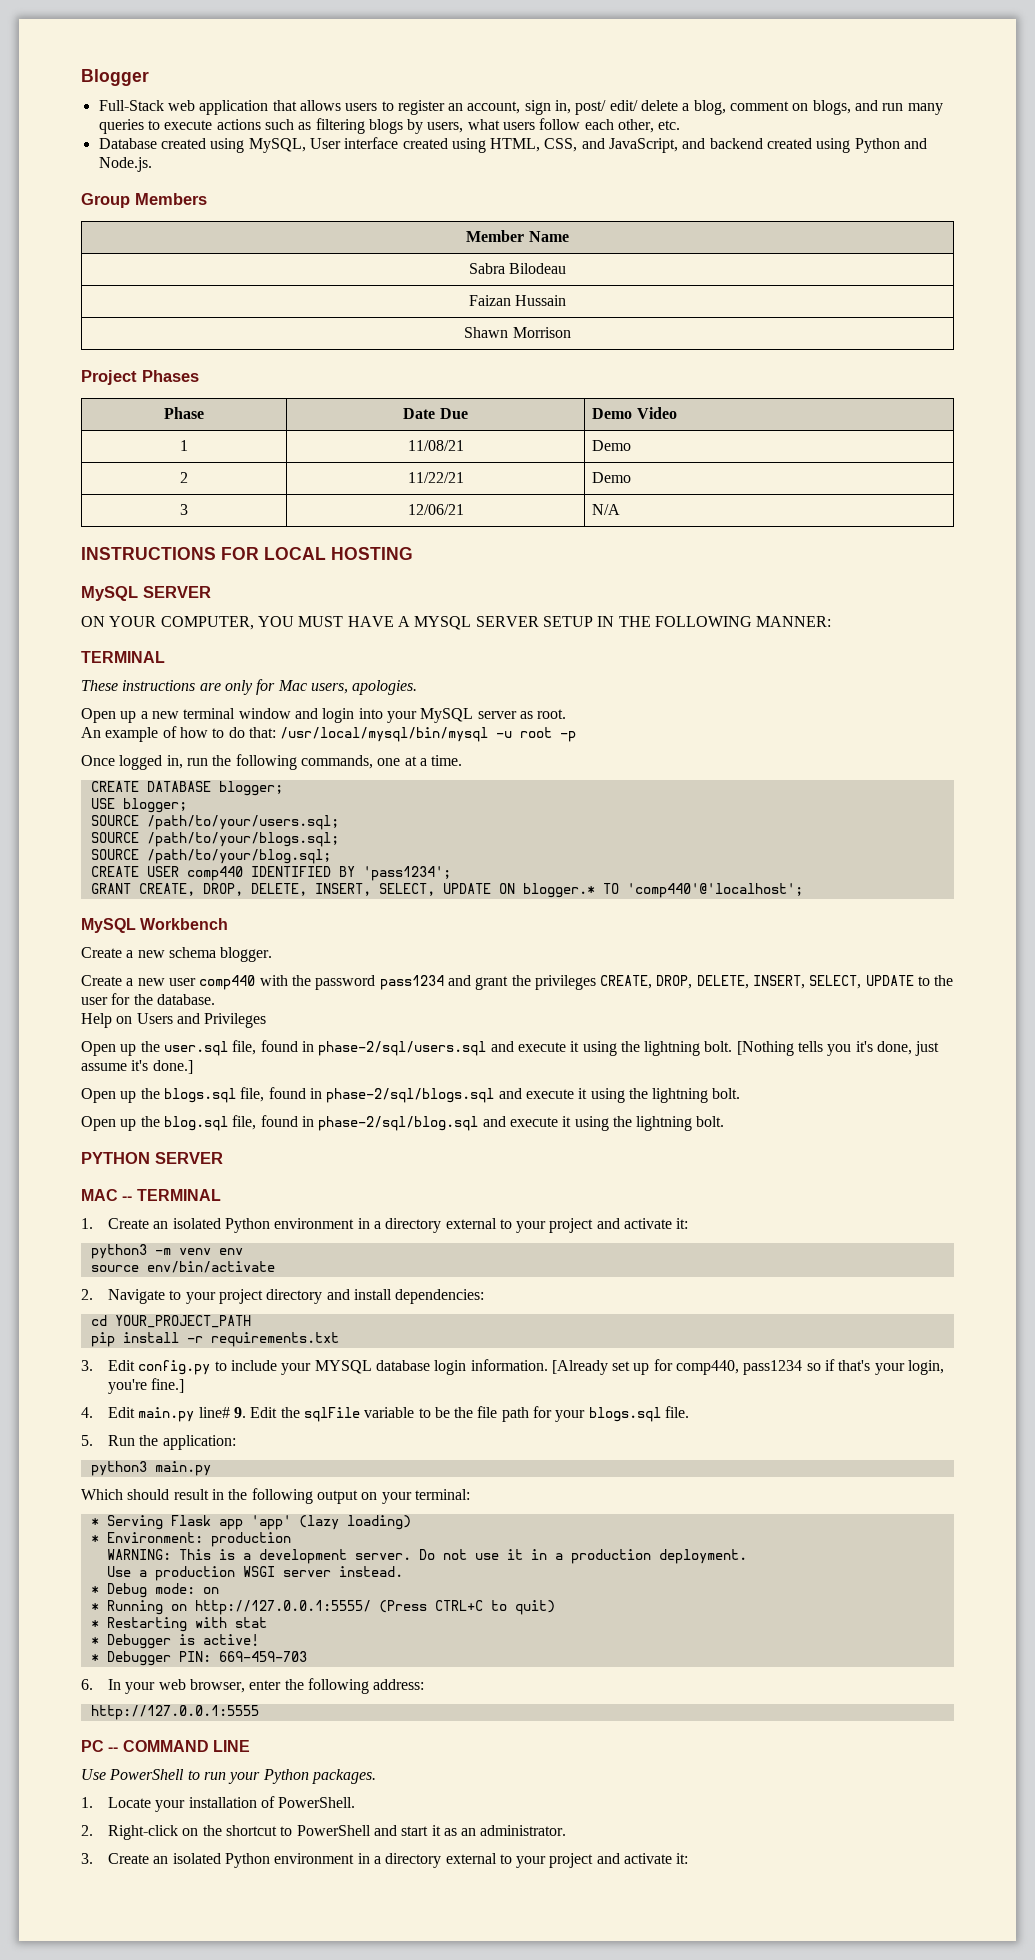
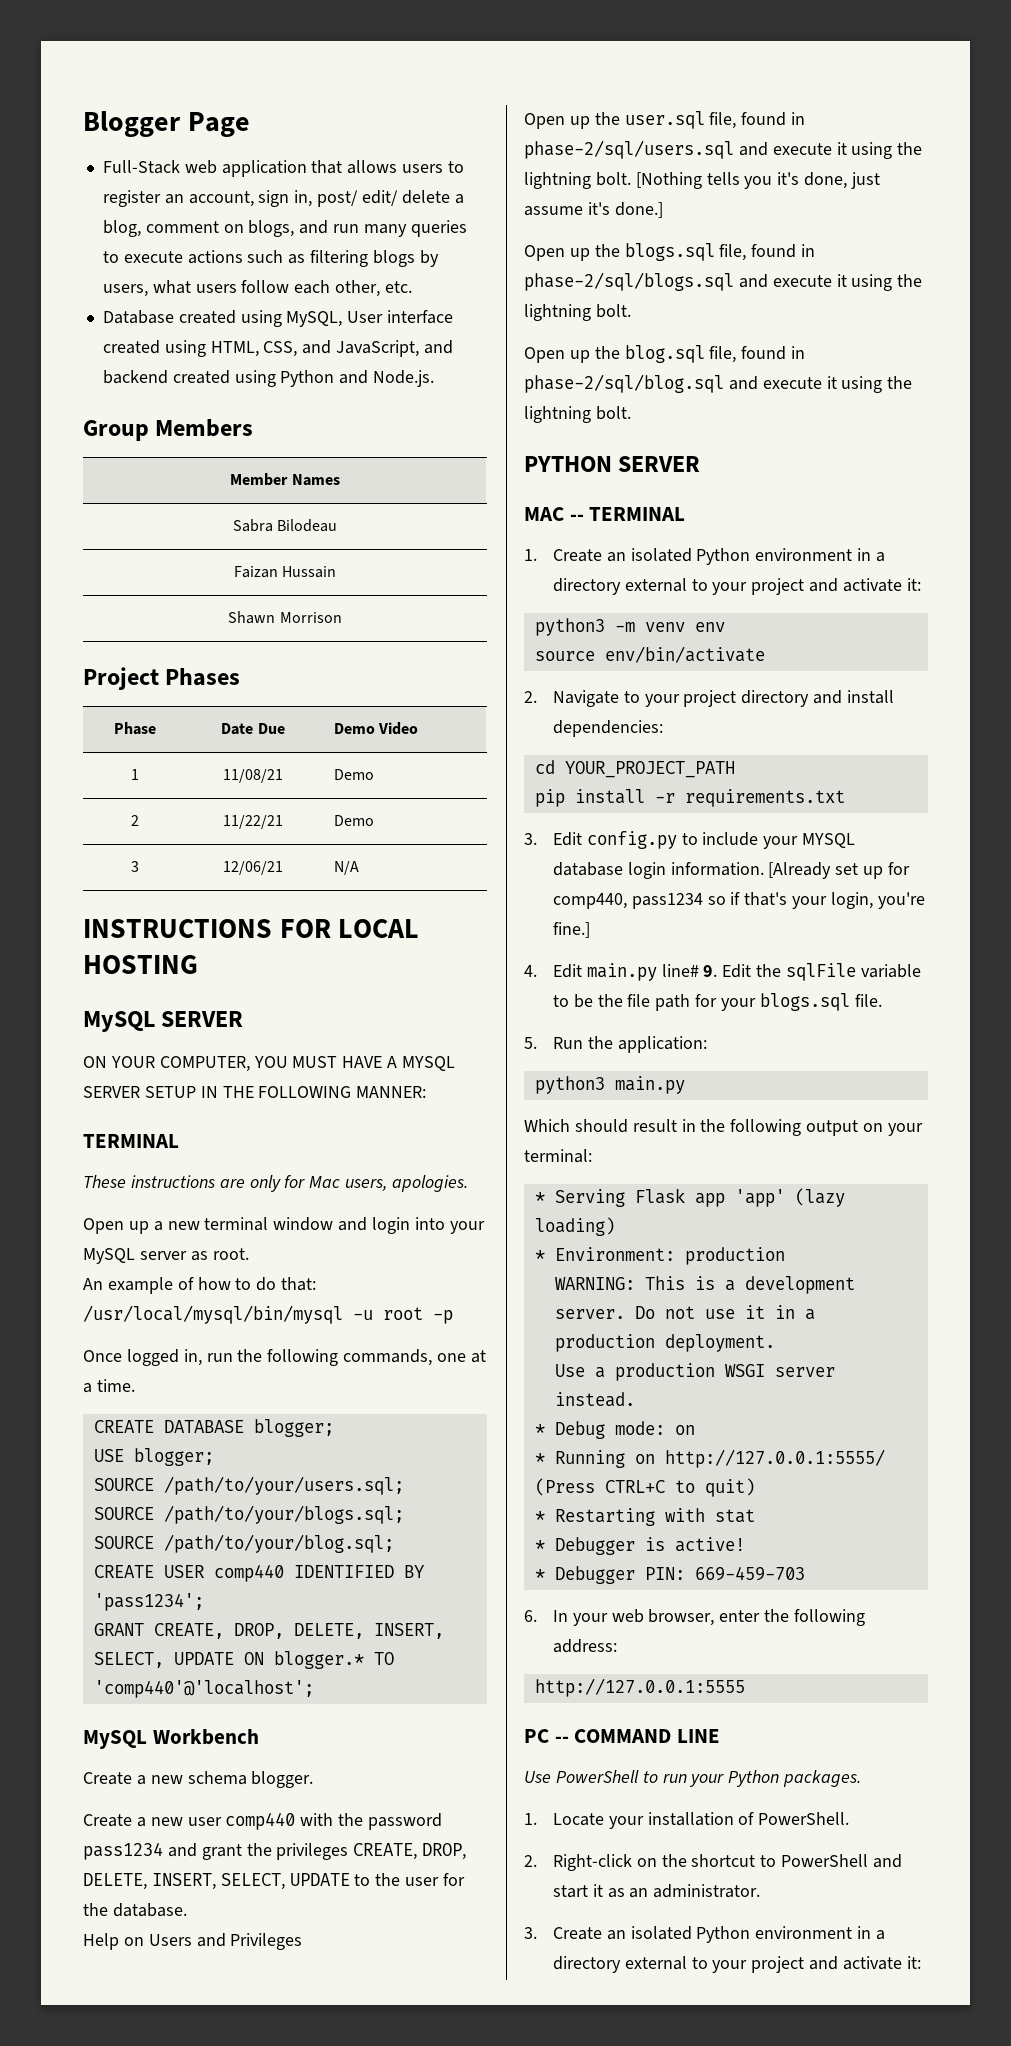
- Blogger
+ Blogger Page
- Member Name
+ Member Names

